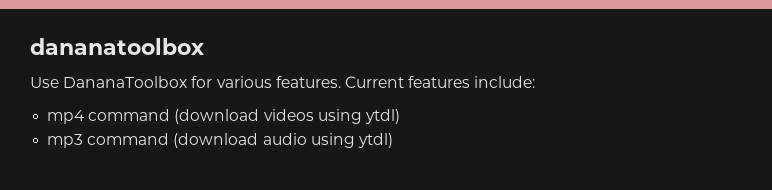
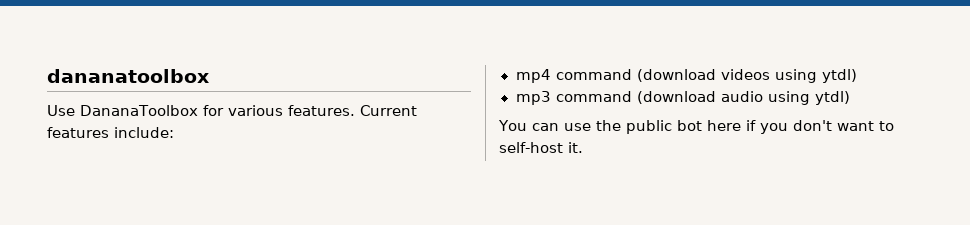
+ You can use the public bot here if you don't want to self-host it.

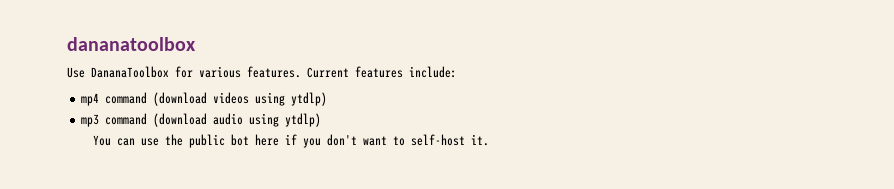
- mp4 command (download videos using ytdl)
+ mp4 command (download videos using ytdlp)
- mp3 command (download audio using ytdl)
+ mp3 command (download audio using ytdlp)

